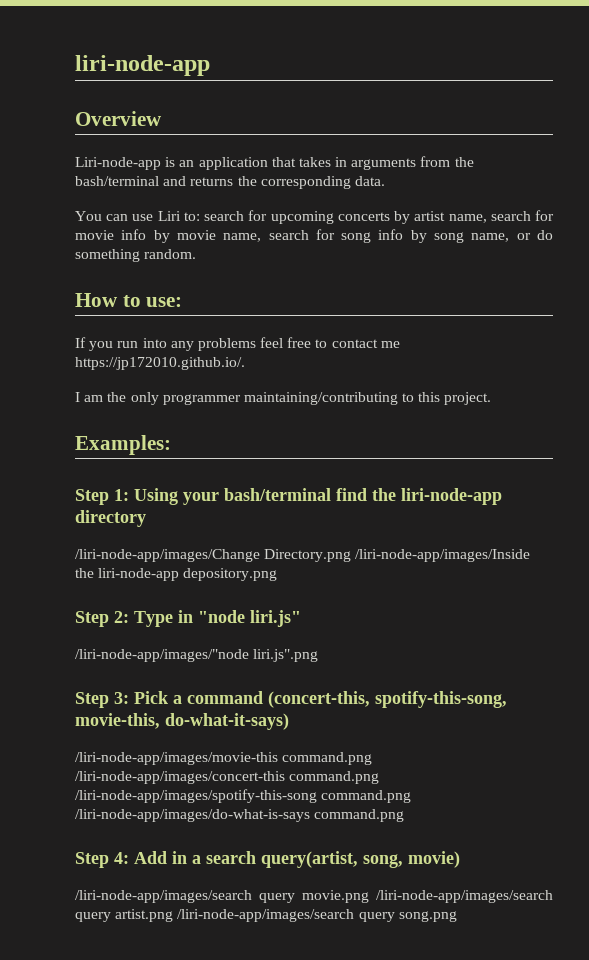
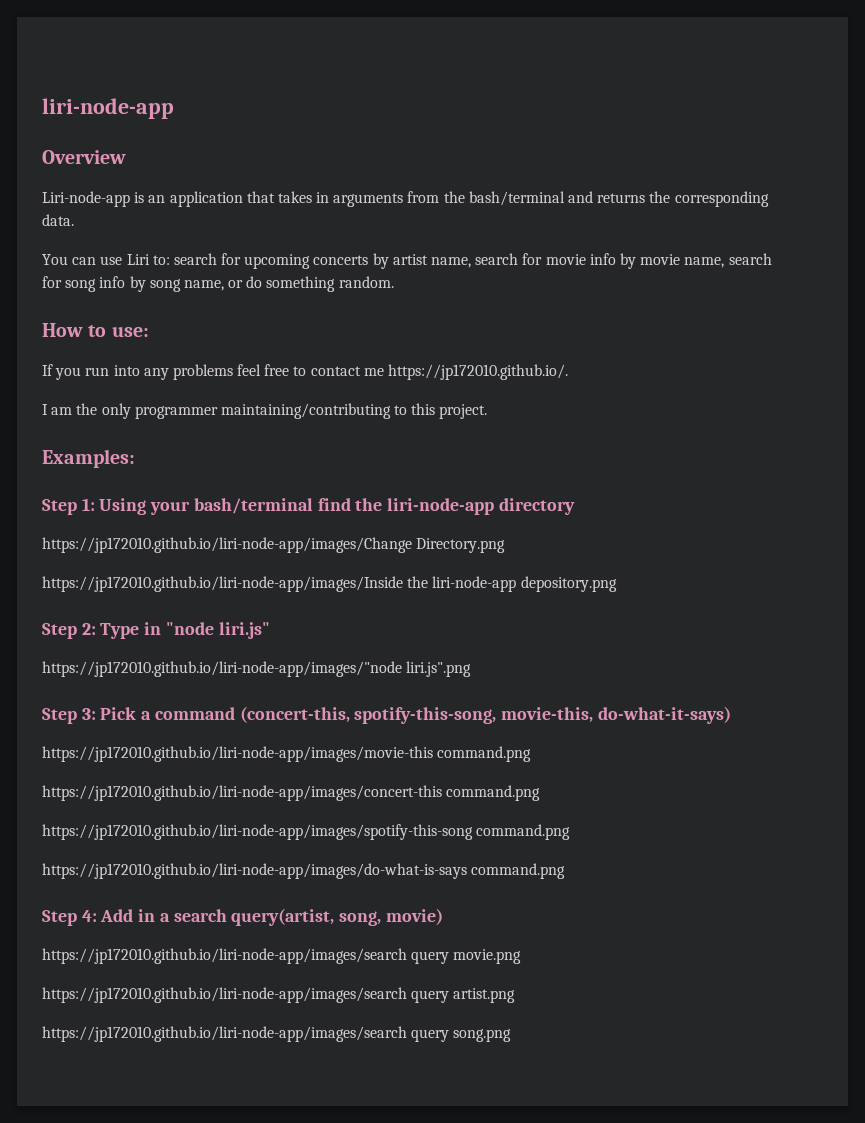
- /liri-node-app/images/Change Directory.png /liri-node-app/images/Inside the liri-node-app depository.png
+ https://jp172010.github.io/liri-node-app/images/Change Directory.png
+ https://jp172010.github.io/liri-node-app/images/Inside the liri-node-app depository.png
- /liri-node-app/images/"node liri.js".png
+ https://jp172010.github.io/liri-node-app/images/"node liri.js".png
- /liri-node-app/images/movie-this command.png /liri-node-app/images/concert-this command.png /liri-node-app/images/spotify-this-song command.png /liri-node-app/images/do-what-is-says command.png
+ https://jp172010.github.io/liri-node-app/images/movie-this command.png
+ https://jp172010.github.io/liri-node-app/images/concert-this command.png
+ https://jp172010.github.io/liri-node-app/images/spotify-this-song command.png
+ https://jp172010.github.io/liri-node-app/images/do-what-is-says command.png
- /liri-node-app/images/search query movie.png /liri-node-app/images/search query artist.png /liri-node-app/images/search query song.png
+ https://jp172010.github.io/liri-node-app/images/search query movie.png
+ https://jp172010.github.io/liri-node-app/images/search query artist.png
+ https://jp172010.github.io/liri-node-app/images/search query song.png

